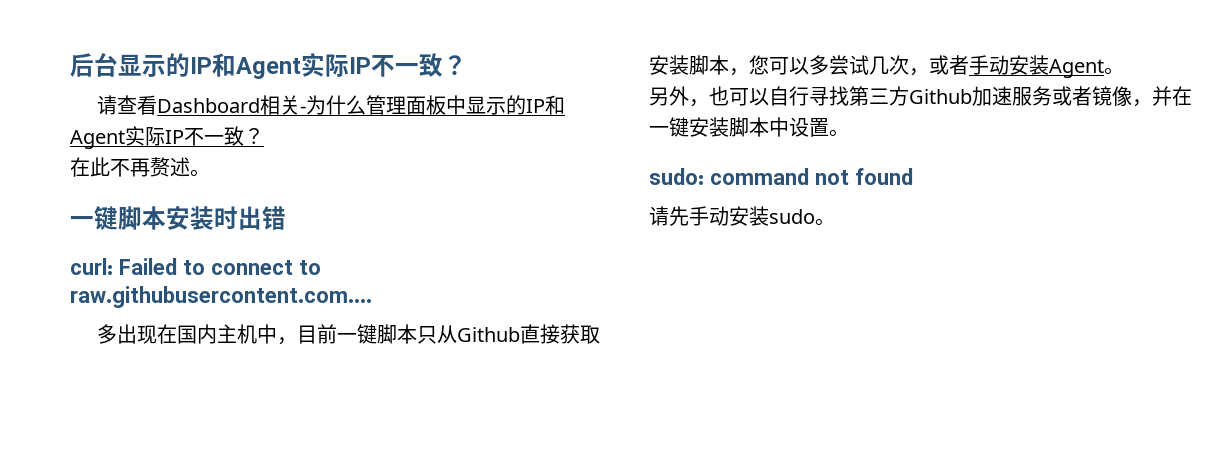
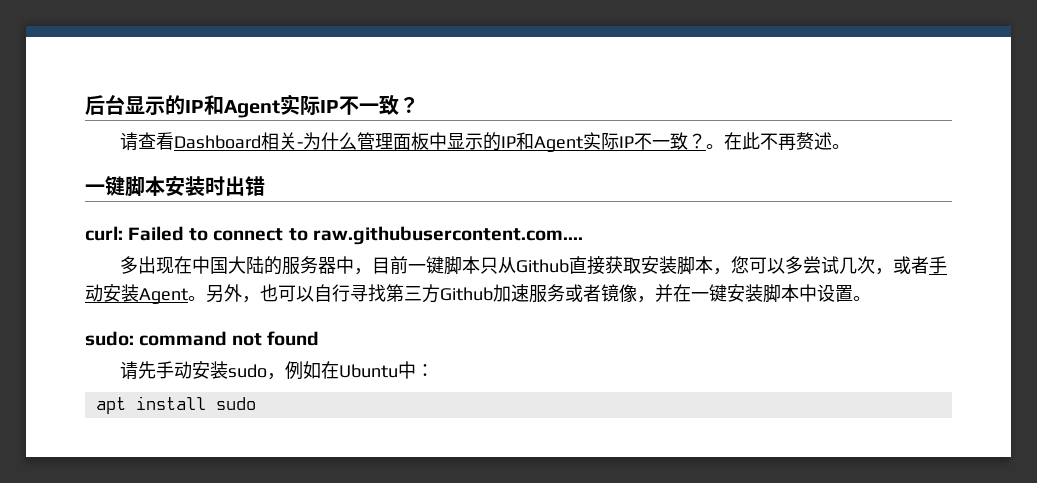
- 请查看Dashboard相关-为什么管理面板中显示的IP和Agent实际IP不一致？
- 在此不再赘述。
+ 请查看Dashboard相关-为什么管理面板中显示的IP和Agent实际IP不一致？。在此不再赘述。
- 多出现在国内主机中，目前一键脚本只从Github直接获取安装脚本，您可以多尝试几次，或者手动安装Agent。
- 另外，也可以自行寻找第三方Github加速服务或者镜像，并在一键安装脚本中设置。
+ 多出现在中国大陆的服务器中，目前一键脚本只从Github直接获取安装脚本，您可以多尝试几次，或者手动安装Agent。另外，也可以自行寻找第三方Github加速服务或者镜像，并在一键安装脚本中设置。
- 请先手动安装sudo。
+ 请先手动安装sudo，例如在Ubuntu中：
+ apt install sudo

